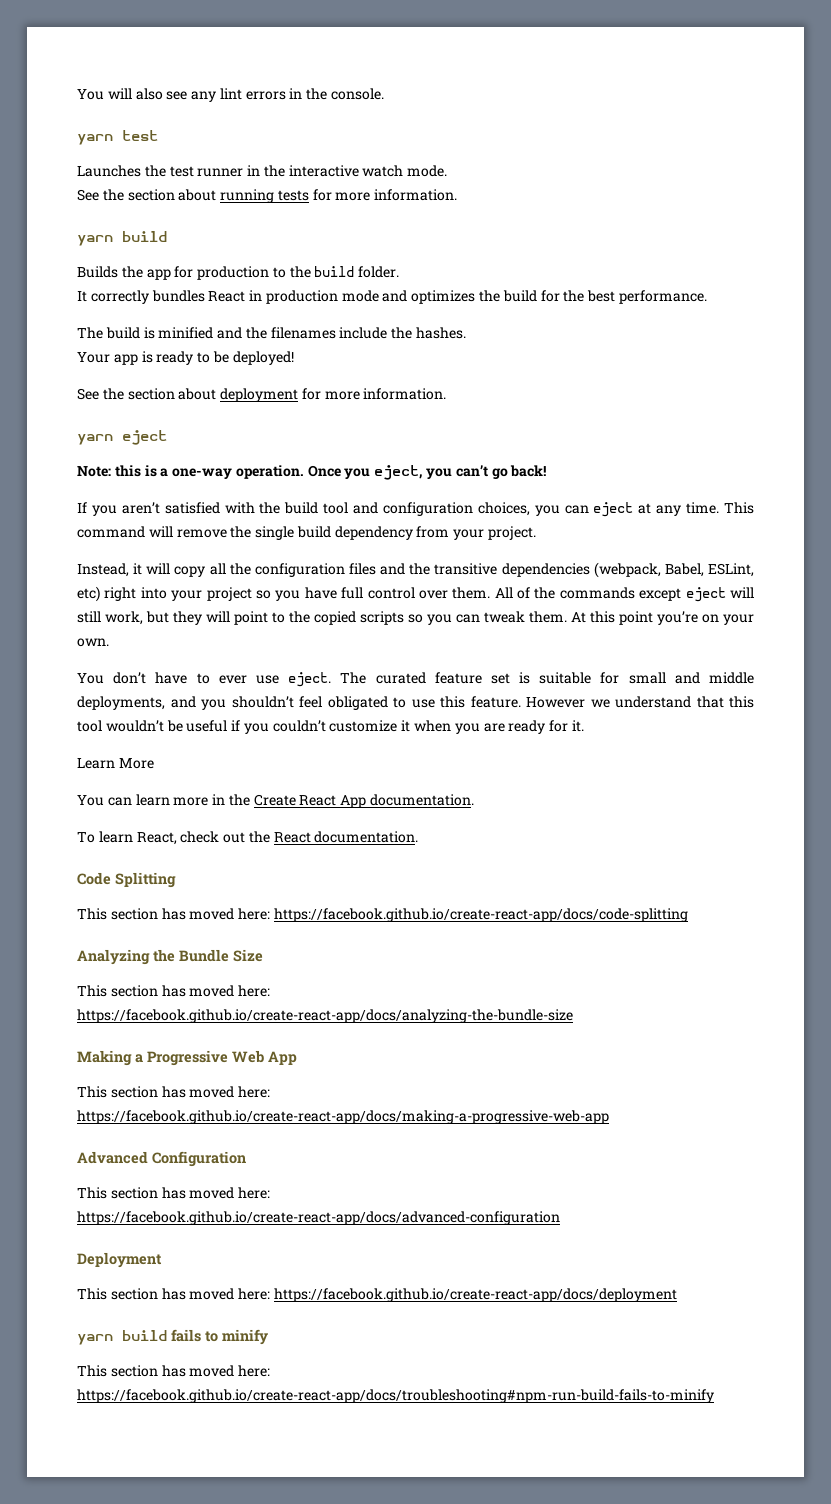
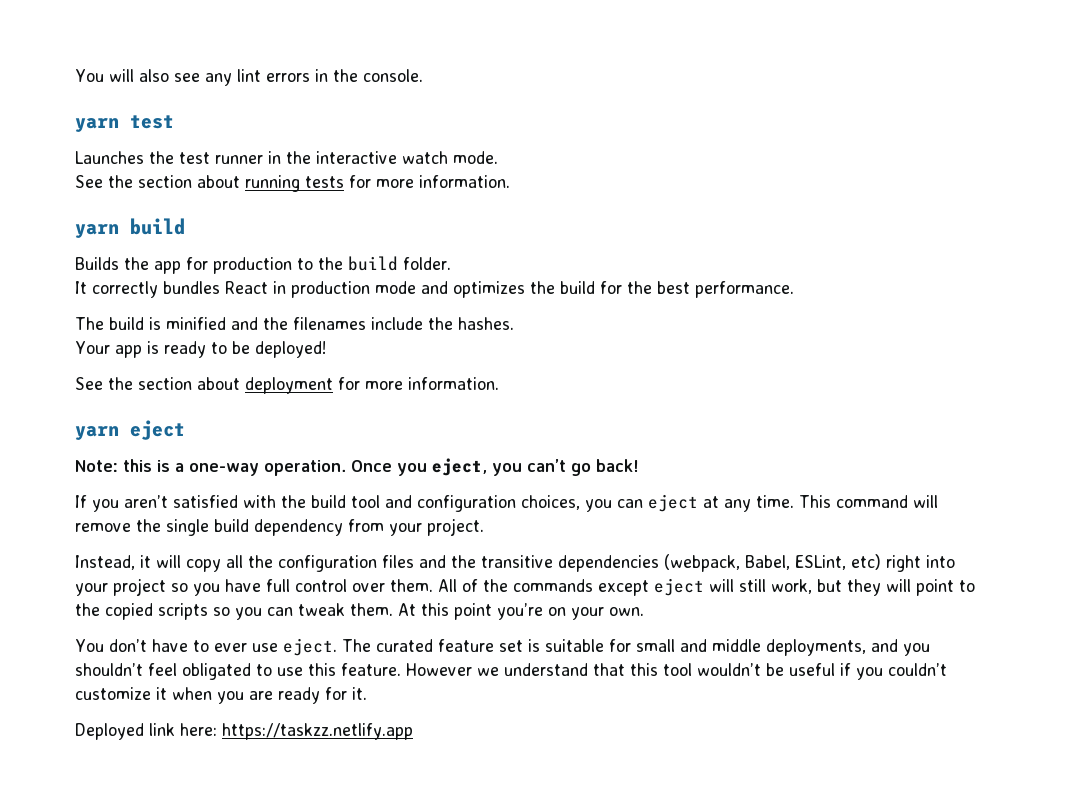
- Learn More
- You can learn more in the Create React App documentation.
- To learn React, check out the React documentation.
- Code Splitting
- This section has moved here: https://facebook.github.io/create-react-app/docs/code-splitting
- Analyzing the Bundle Size
- This section has moved here: https://facebook.github.io/create-react-app/docs/analyzing-the-bundle-size
- Making a Progressive Web App
- This section has moved here: https://facebook.github.io/create-react-app/docs/making-a-progressive-web-app
- Advanced Configuration
- This section has moved here: https://facebook.github.io/create-react-app/docs/advanced-configuration
- Deployment
- This section has moved here: https://facebook.github.io/create-react-app/docs/deployment
- yarn build fails to minify
- This section has moved here: https://facebook.github.io/create-react-app/docs/troubleshooting#npm-run-build-fails-to-minify
+ Deployed link here: https://taskzz.netlify.app

